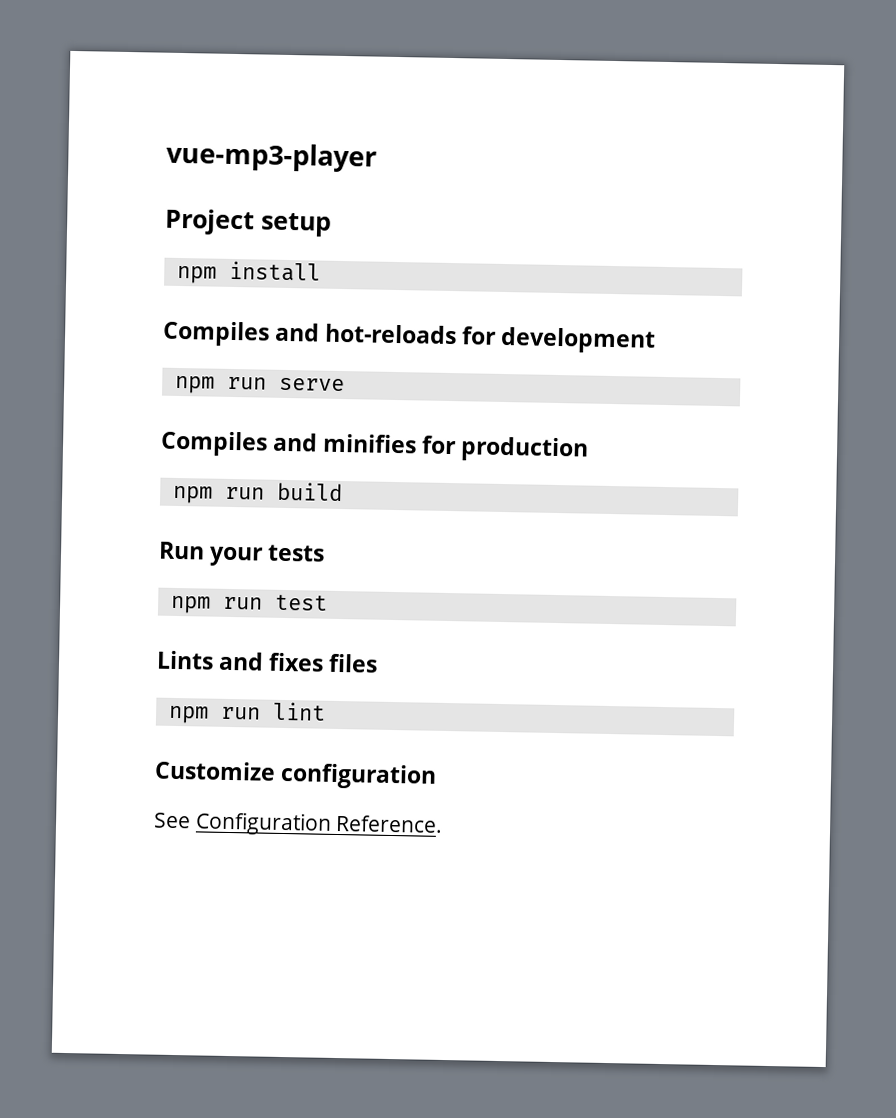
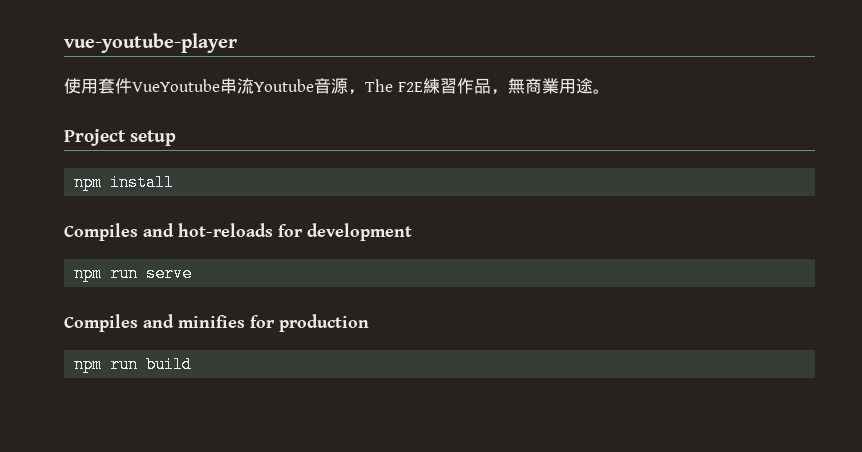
- vue-mp3-player
+ vue-youtube-player
+ 使用套件VueYoutube串流Youtube音源，The F2E練習作品，無商業用途。
- Run your tests
- npm run test
- Lints and fixes files
- npm run lint
- Customize configuration
- See Configuration Reference.

